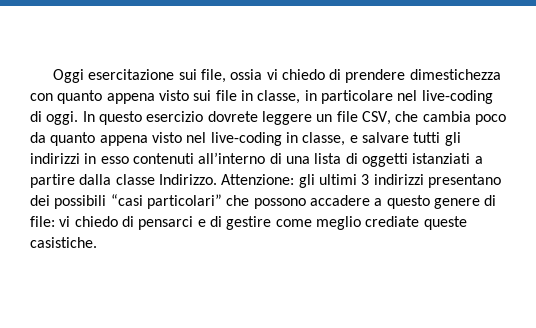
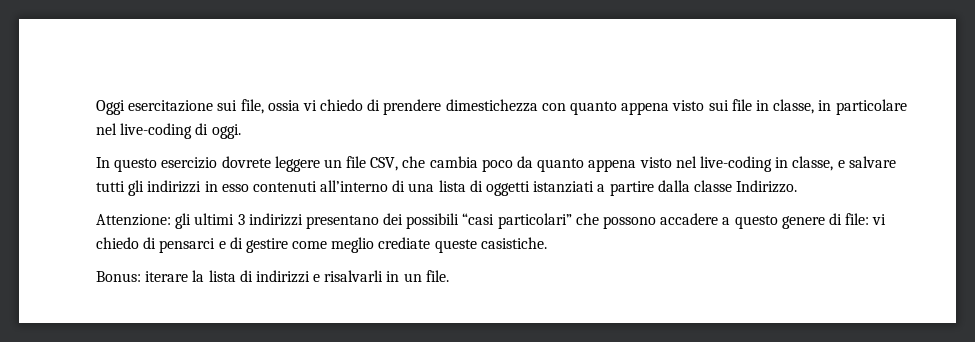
- Oggi esercitazione sui file, ossia vi chiedo di prendere dimestichezza con quanto appena visto sui file in classe, in particolare nel live-coding di oggi. In questo esercizio dovrete leggere un file CSV, che cambia poco da quanto appena visto nel live-coding in classe, e salvare tutti gli indirizzi in esso contenuti all’interno di una lista di oggetti istanziati a partire dalla classe Indirizzo. Attenzione:
+ Oggi esercitazione sui file, ossia vi chiedo di prendere dimestichezza con quanto appena visto sui file in classe, in particolare nel live-coding di oggi.
+ In questo esercizio dovrete leggere un file CSV, che cambia poco da quanto appena visto nel live-coding in classe, e salvare tutti gli indirizzi in esso contenuti all’interno di una lista di oggetti istanziati a partire dalla classe Indirizzo.
+ Attenzione:
+ Bonus: iterare la lista di indirizzi e risalvarli in un file.

